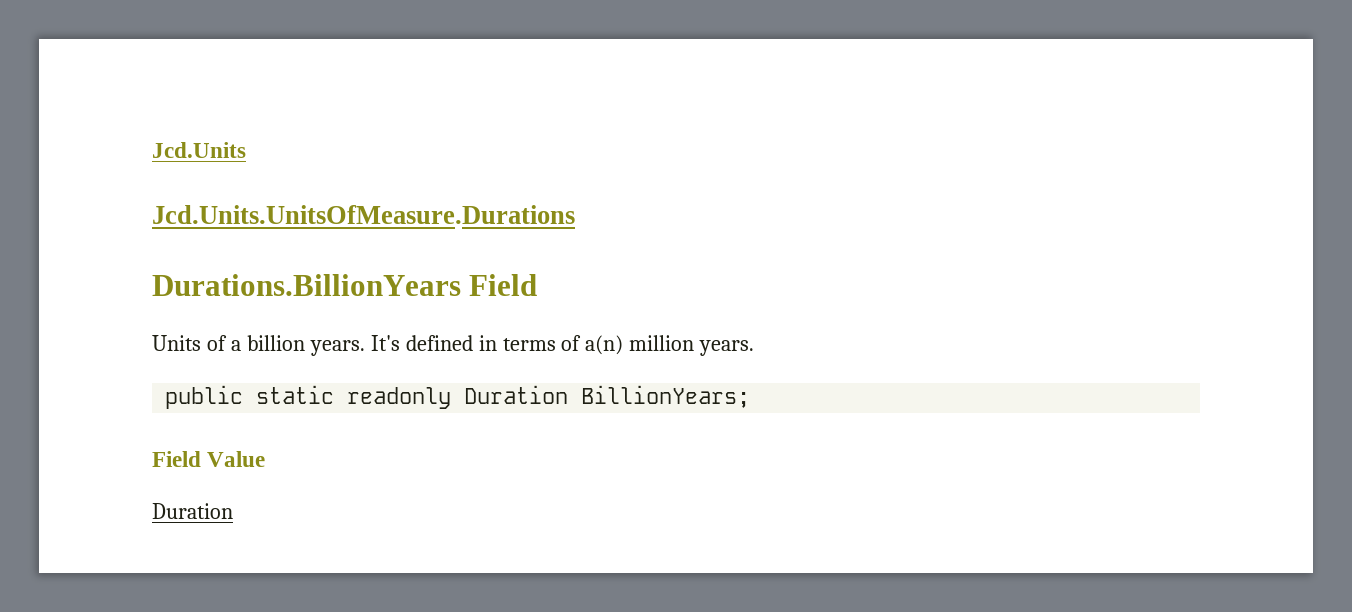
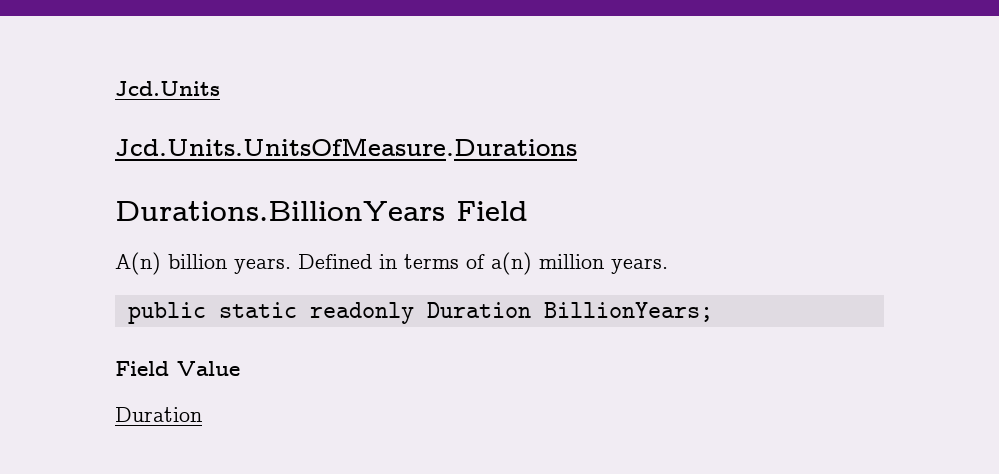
- Units of a billion years. It's defined in terms of a(n) million years.
+ A(n) billion years. Defined in terms of a(n) million years.

